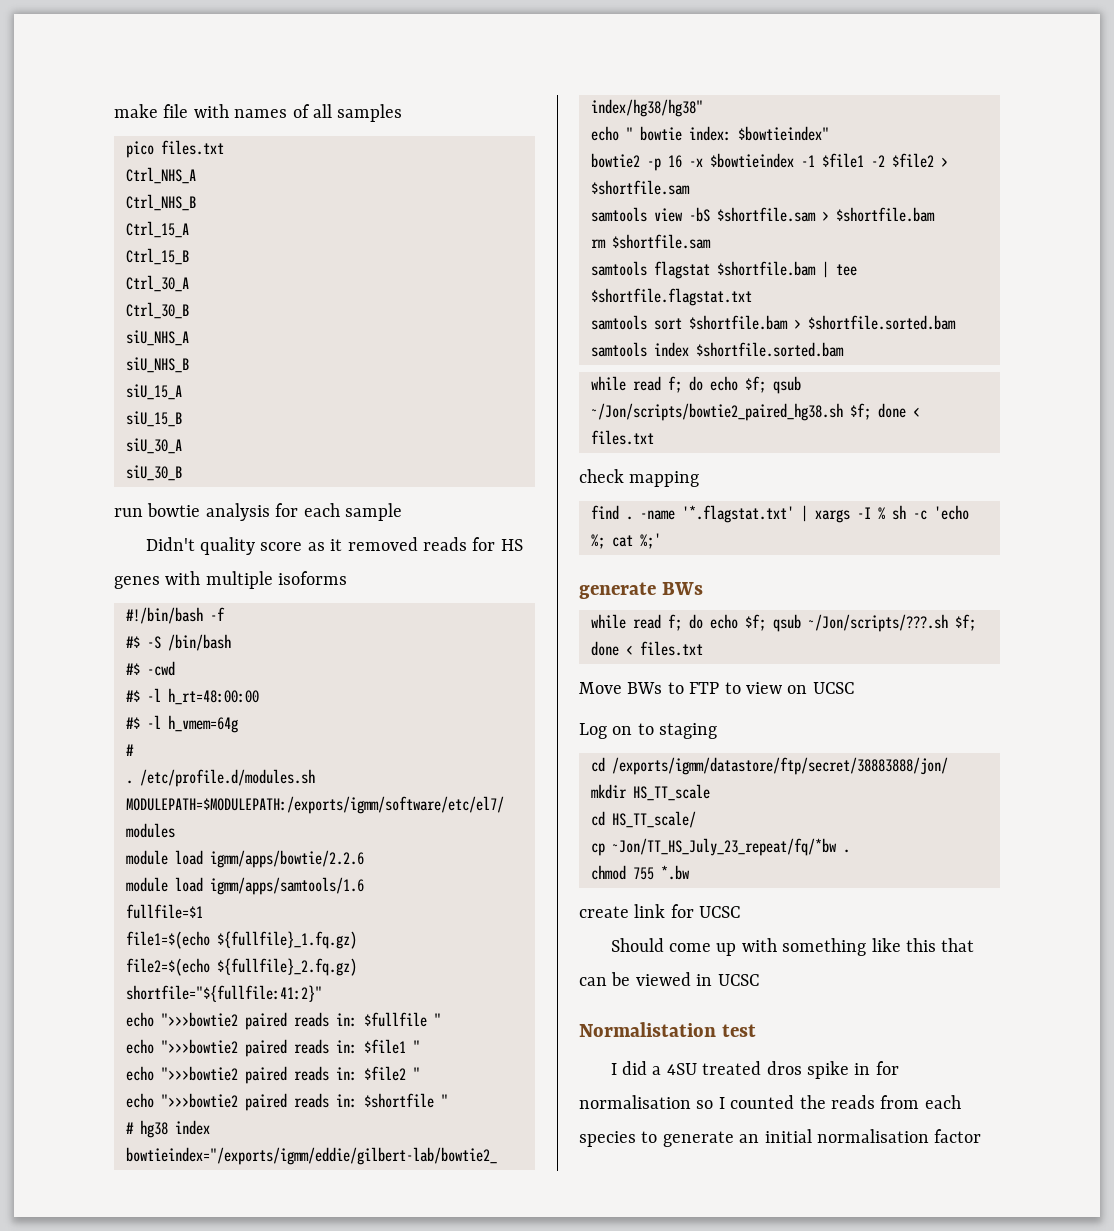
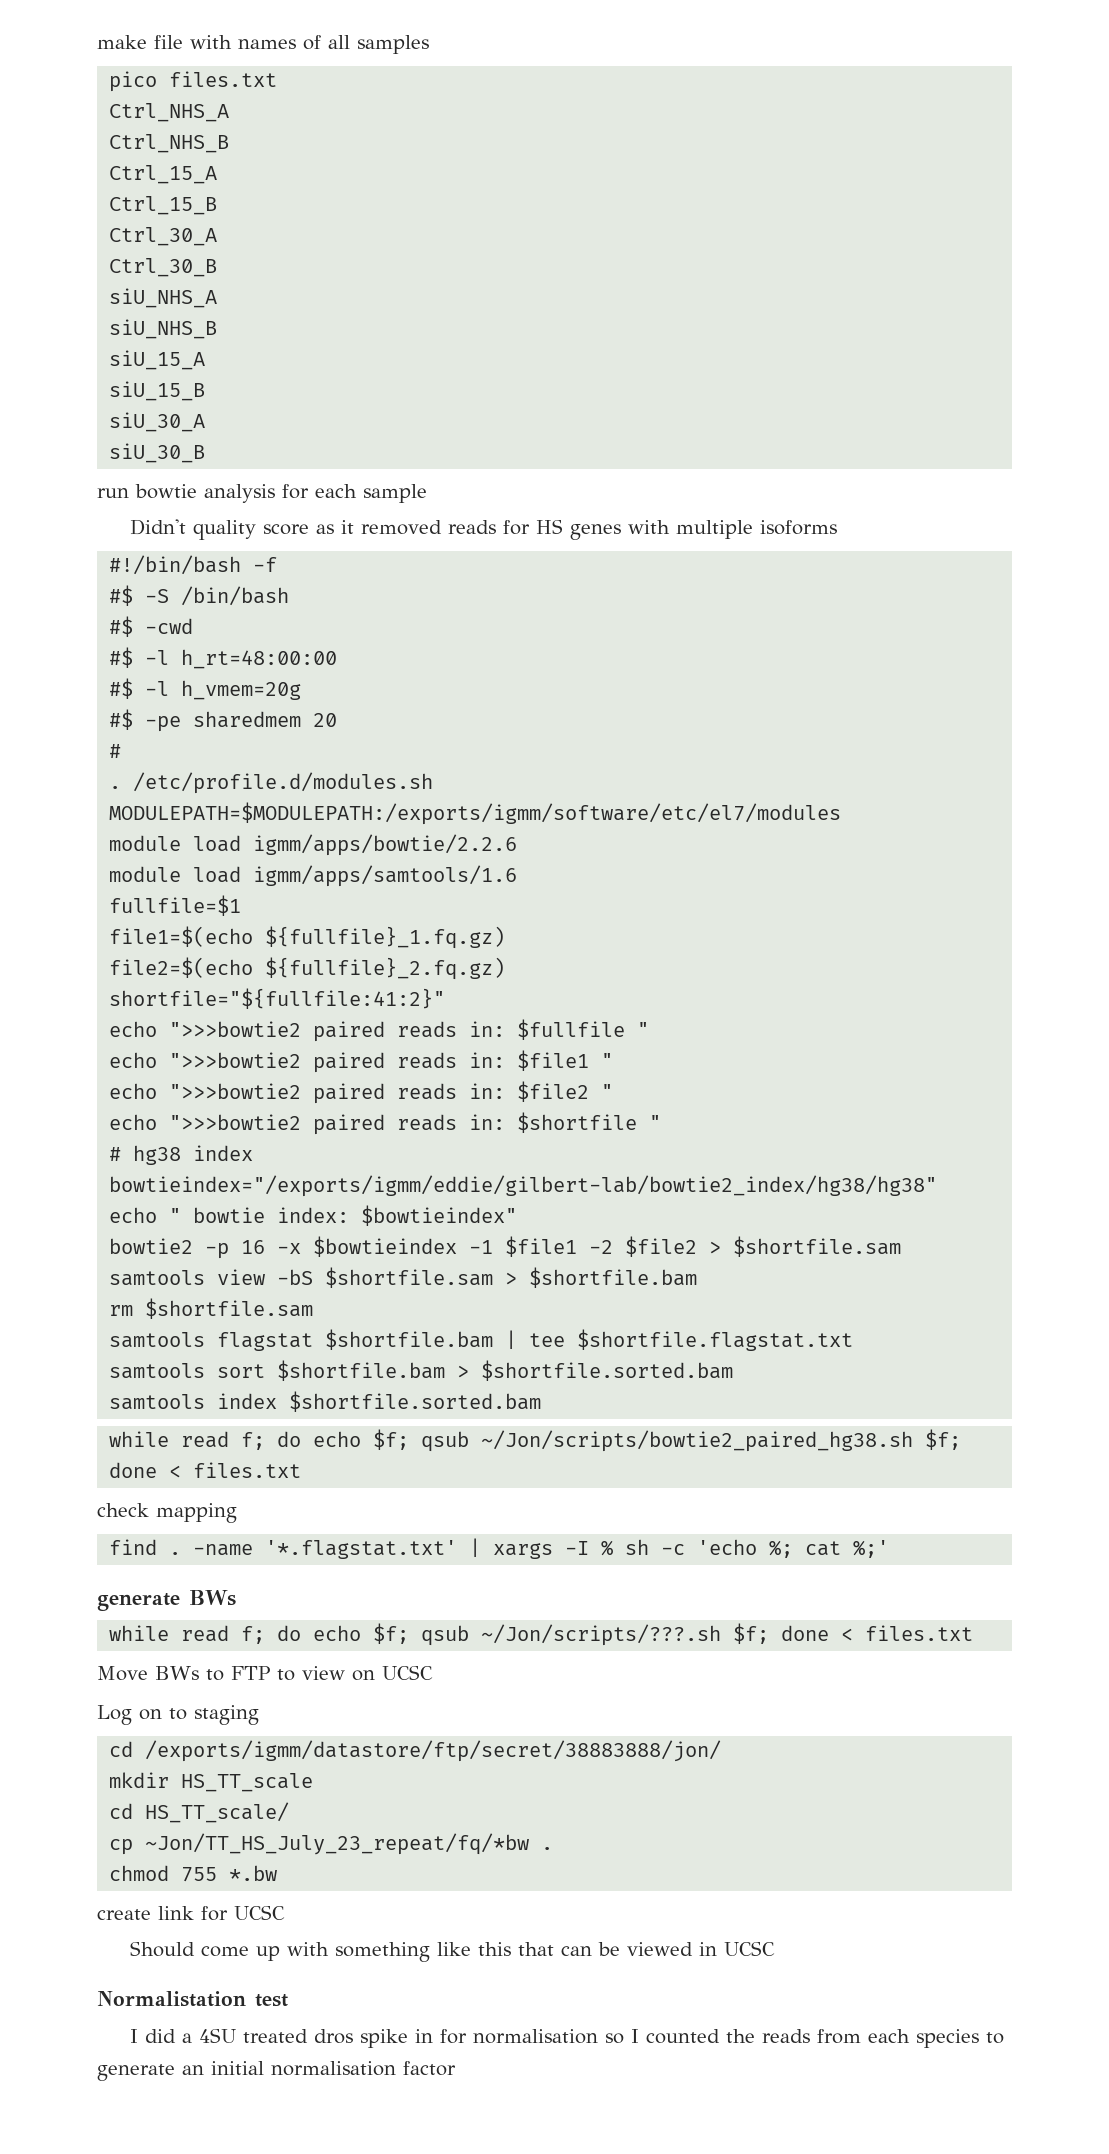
- #$ -l h_vmem=64g
+ #$ -l h_vmem=20g
+ #$ -pe sharedmem 20

